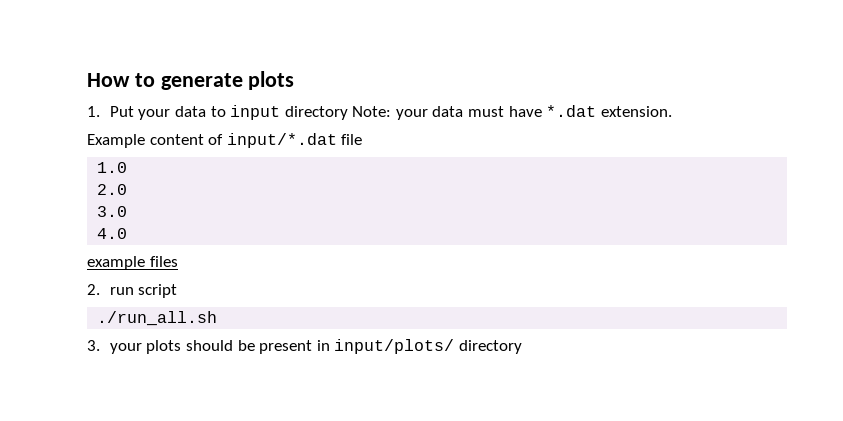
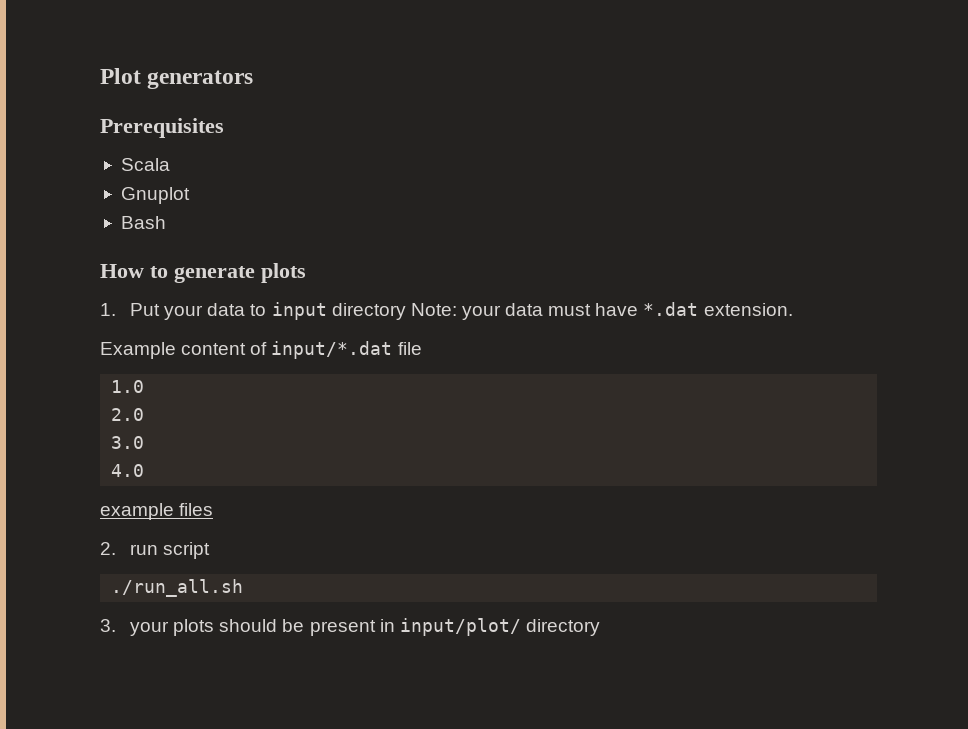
+ Plot generators
+ Prerequisites
+ Scala
+ Gnuplot
+ Bash
- 3. your plots should be present in input/plots/ directory
+ 3. your plots should be present in input/plot/ directory

